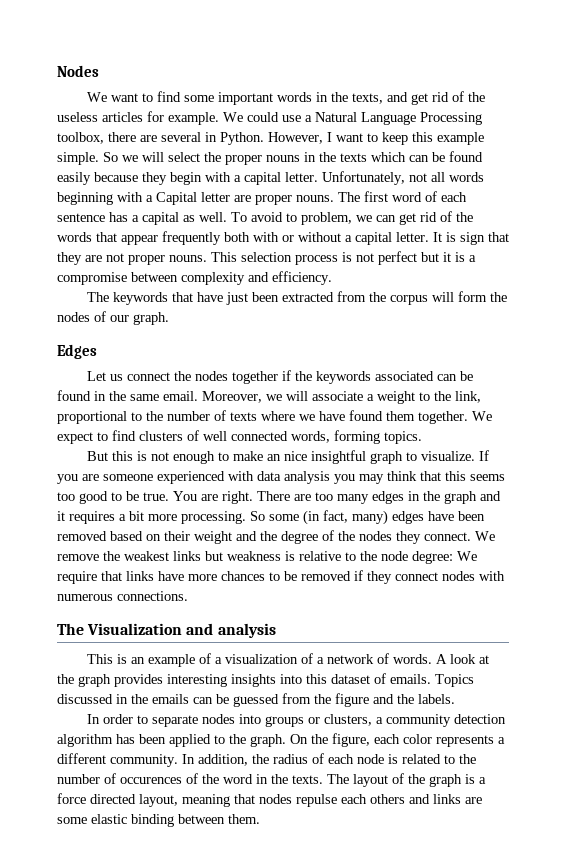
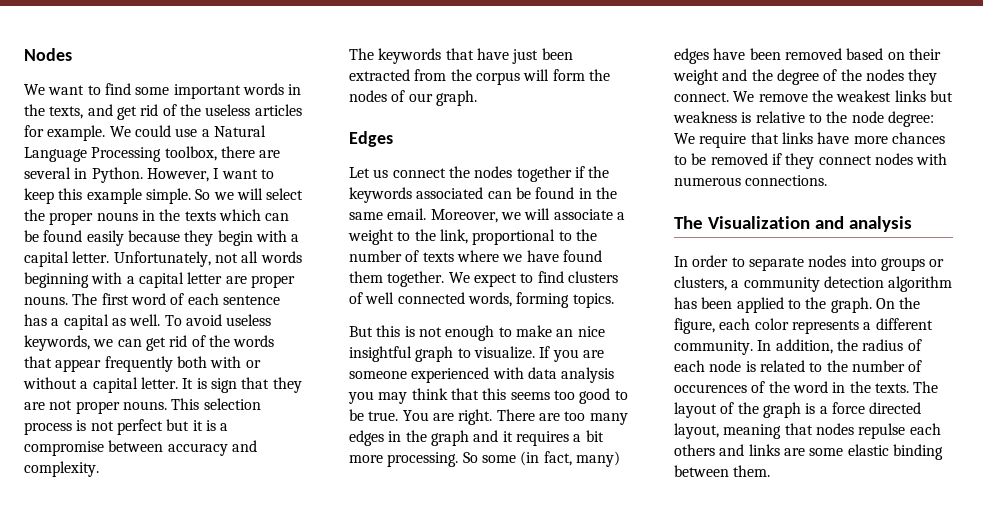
- Unfortunately, not all words beginning with a Capital letter are proper nouns.
+ Unfortunately, not all words beginning with a capital letter are proper nouns.
- To avoid to problem, we can get rid of the words that appear frequently both with or without a capital letter.
+ To avoid useless keywords, we can get rid of the words that appear frequently both with or without a capital letter.
- This selection process is not perfect but it is a compromise between complexity and efficiency.
+ This selection process is not perfect but it is a compromise between accuracy and complexity.
- This is an example of a visualization of a network of words. A look at the graph provides interesting insights into this dataset of emails. Topics discussed in the emails can be guessed from the figure and the labels.

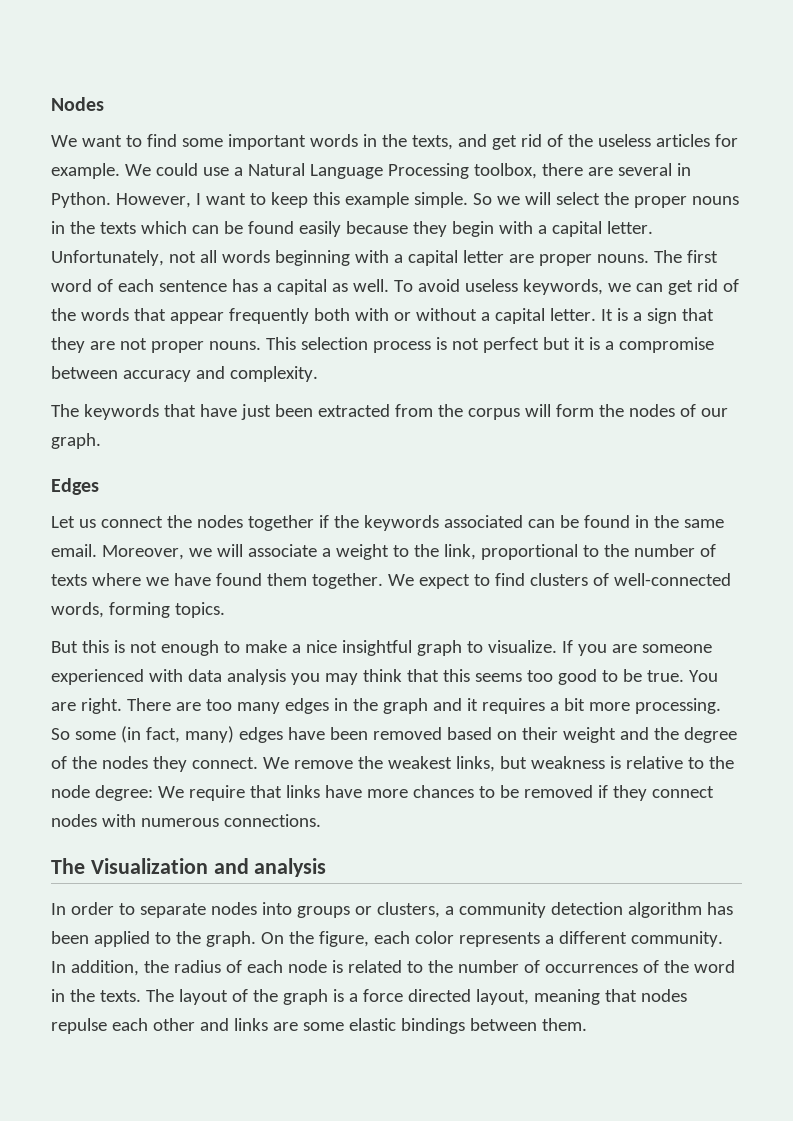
- It is sign that they are not proper nouns.
+ It is a sign that they are not proper nouns.
- We expect to find clusters of well connected words, forming topics.
+ We expect to find clusters of well-connected words, forming topics.
- But this is not enough to make an nice insightful graph to visualize.
+ But this is not enough to make a nice insightful graph to visualize.
- We remove the weakest links but weakness is relative to the node degree: We require that links have more chances to be removed if they connect nodes with numerous connections.
+ We remove the weakest links, but weakness is relative to the node degree: We require that links have more chances to be removed if they connect nodes with numerous connections.
- In addition, the radius of each node is related to the number of occurences of the word in the texts.
+ In addition, the radius of each node is related to the number of occurrences of the word in the texts.
- The layout of the graph is a force directed layout, meaning that nodes repulse each others and links are some elastic binding between them.
+ The layout of the graph is a force directed layout, meaning that nodes repulse each other and links are some elastic bindings between them.

